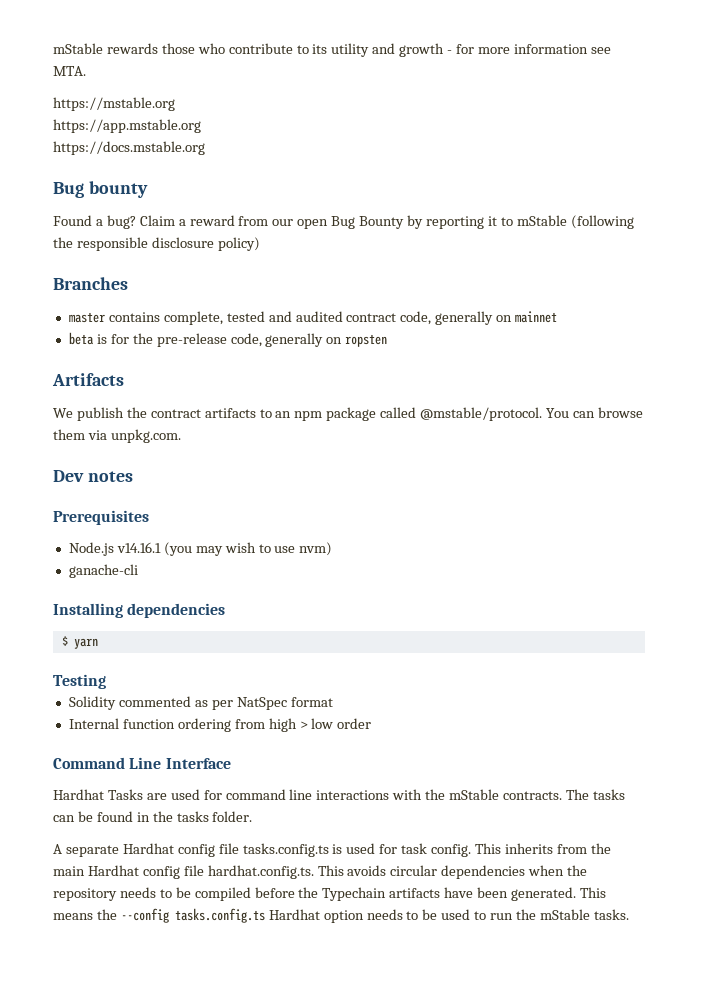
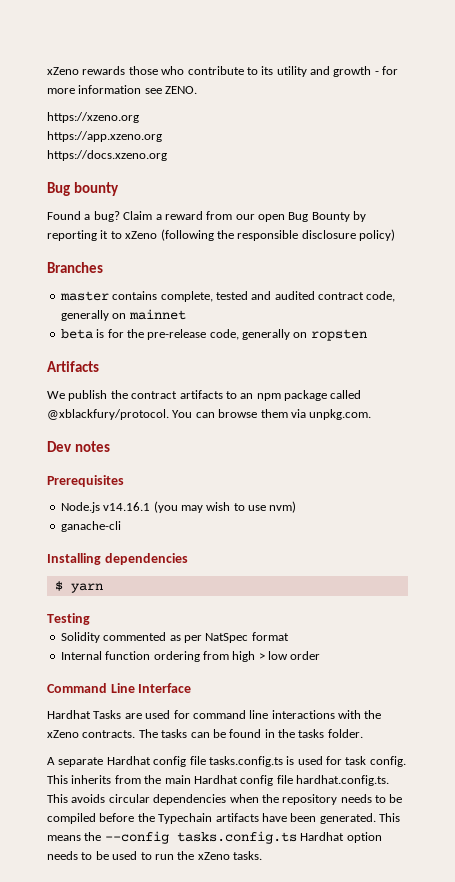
- mStable rewards those who contribute to its utility and growth - for more information see MTA.
- https://mstable.org
- https://app.mstable.org
- https://docs.mstable.org
+ xZeno rewards those who contribute to its utility and growth - for more information see ZENO.
+ https://xzeno.org
+ https://app.xzeno.org
+ https://docs.xzeno.org
- Claim a reward from our open Bug Bounty by reporting it to mStable (following the responsible disclosure policy)
+ Claim a reward from our open Bug Bounty by reporting it to xZeno (following the responsible disclosure policy)
- We publish the contract artifacts to an npm package called @mstable/protocol.
+ We publish the contract artifacts to an npm package called @xblackfury/protocol.
- Hardhat Tasks are used for command line interactions with the mStable contracts.
+ Hardhat Tasks are used for command line interactions with the xZeno contracts.
- This means the --config tasks.config.ts Hardhat option needs to be used to run the mStable tasks.
+ This means the --config tasks.config.ts Hardhat option needs to be used to run the xZeno tasks.

